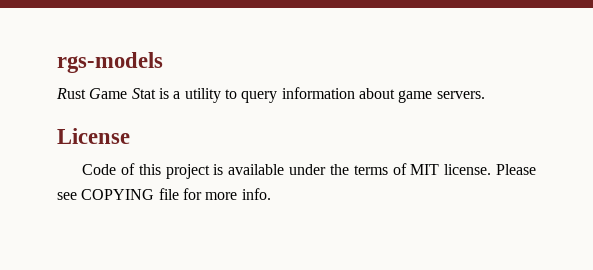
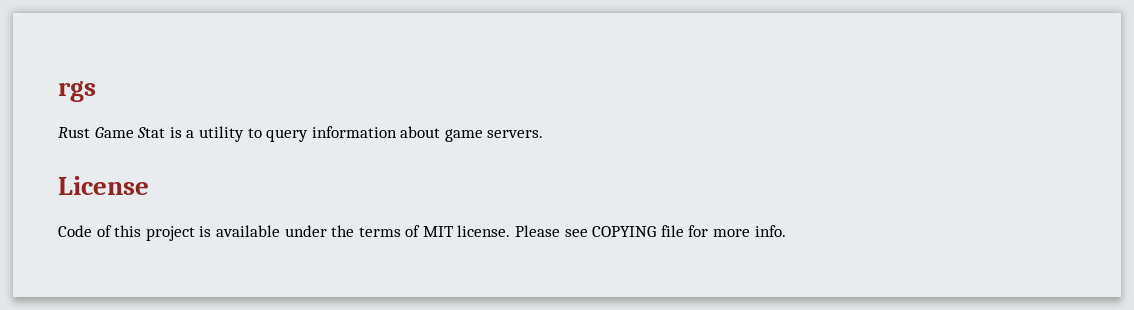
- rgs-models
+ rgs

